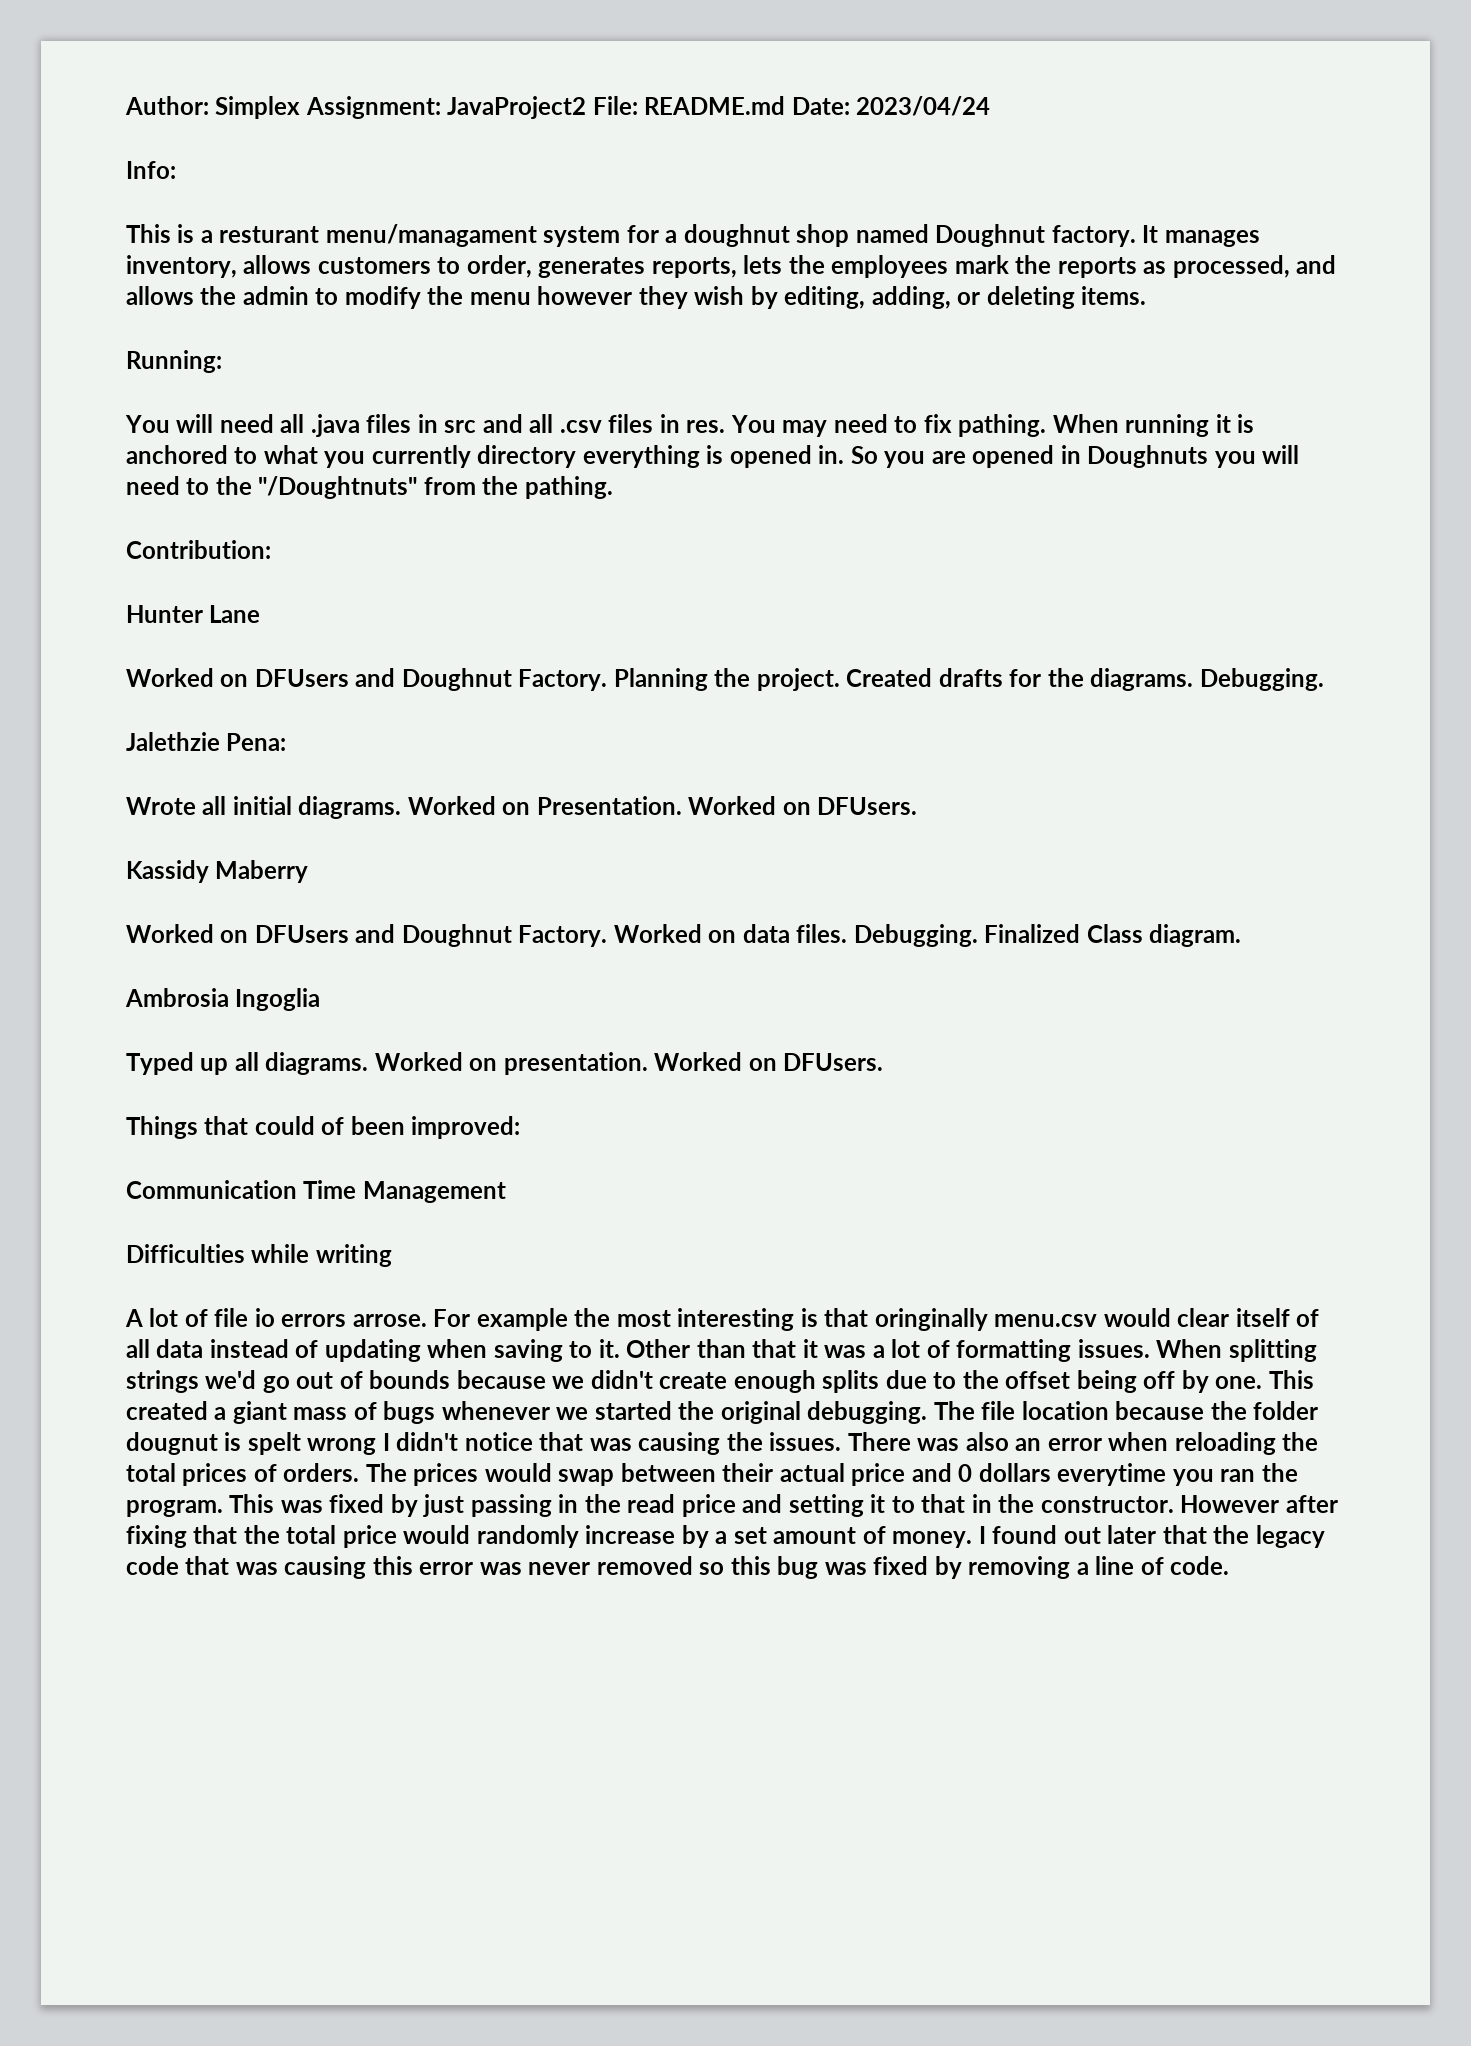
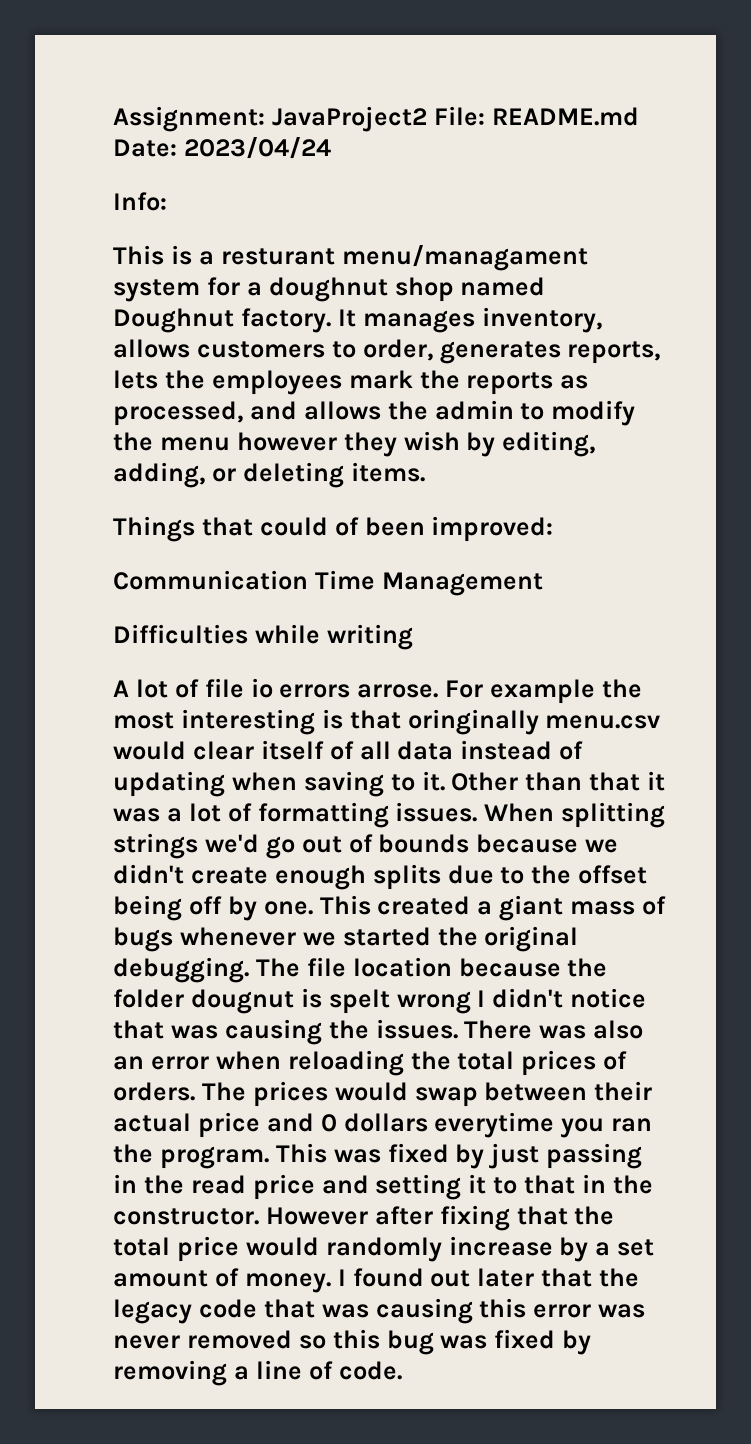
- Author: Simplex Assignment: JavaProject2 File: README.md Date: 2023/04/24
+ Assignment: JavaProject2 File: README.md Date: 2023/04/24
- Running:
- You will need all .java files in src and all .csv files in res. You may need to fix pathing. When running it is anchored to what you currently directory everything is opened in. So you are opened in Doughnuts you will need to the "/Doughtnuts" from the pathing.
- Contribution:
- Hunter Lane
- Worked on DFUsers and Doughnut Factory. Planning the project. Created drafts for the diagrams. Debugging.
- Jalethzie Pena:
- Wrote all initial diagrams. Worked on Presentation. Worked on DFUsers.
- Kassidy Maberry
- Worked on DFUsers and Doughnut Factory. Worked on data files. Debugging. Finalized Class diagram.
- Ambrosia Ingoglia
- Typed up all diagrams. Worked on presentation. Worked on DFUsers.

